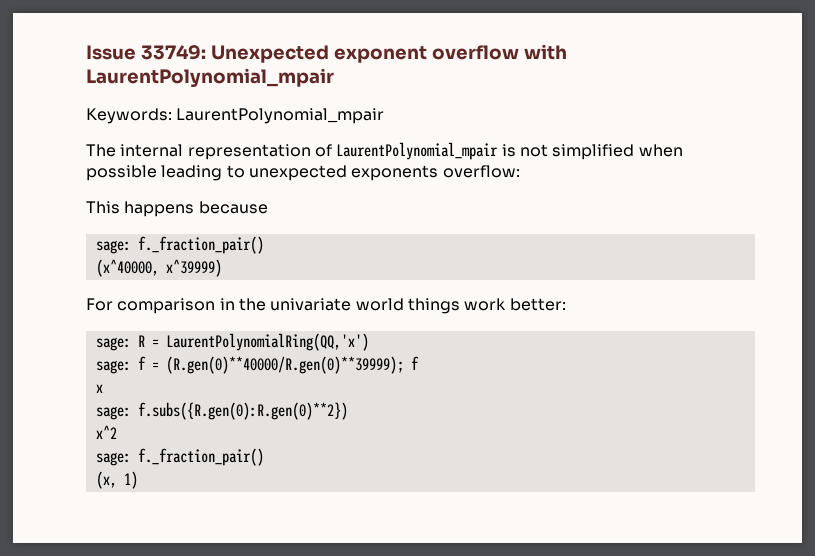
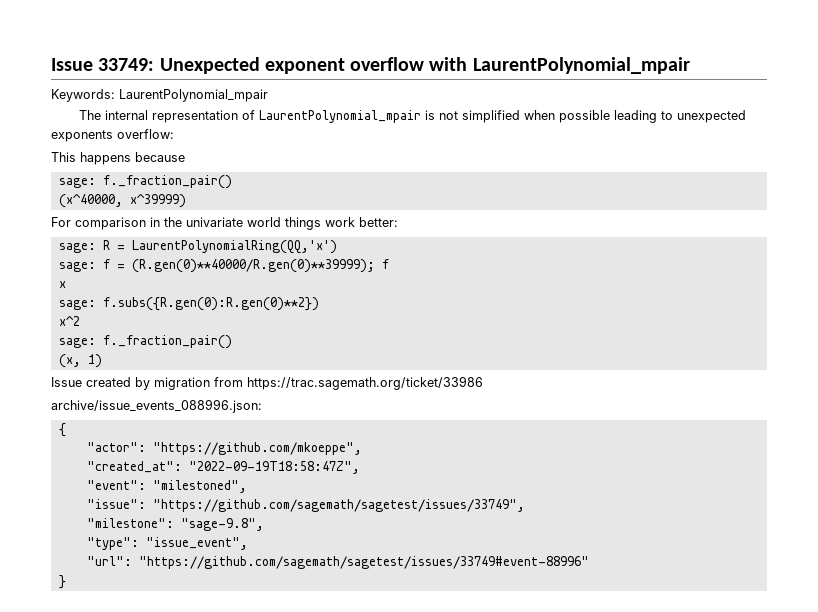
+ Issue created by migration from https://trac.sagemath.org/ticket/33986
+ archive/issue_events_088996.json:
+ {
+ "actor": "https://github.com/mkoeppe",
+ "created_at": "2022-09-19T18:58:47Z",
+ "event": "milestoned",
+ "issue": "https://github.com/sagemath/sagetest/issues/33749",
+ "milestone": "sage-9.8",
+ "type": "issue_event",
+ "url": "https://github.com/sagemath/sagetest/issues/33749#event-88996"
+ }

